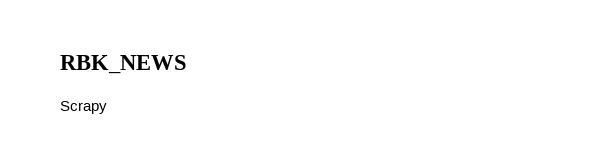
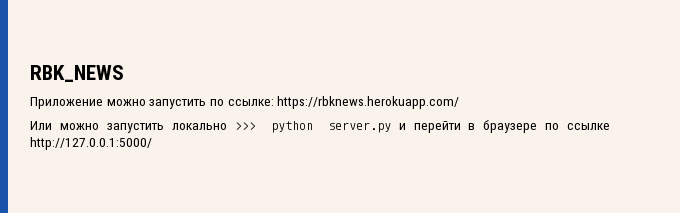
- Scrapy
+ Приложение можно запустить по ссылке: https://rbknews.herokuapp.com/
+ Или можно запустить локально >>> python server.py и перейти в браузере по ссылке http://127.0.0.1:5000/

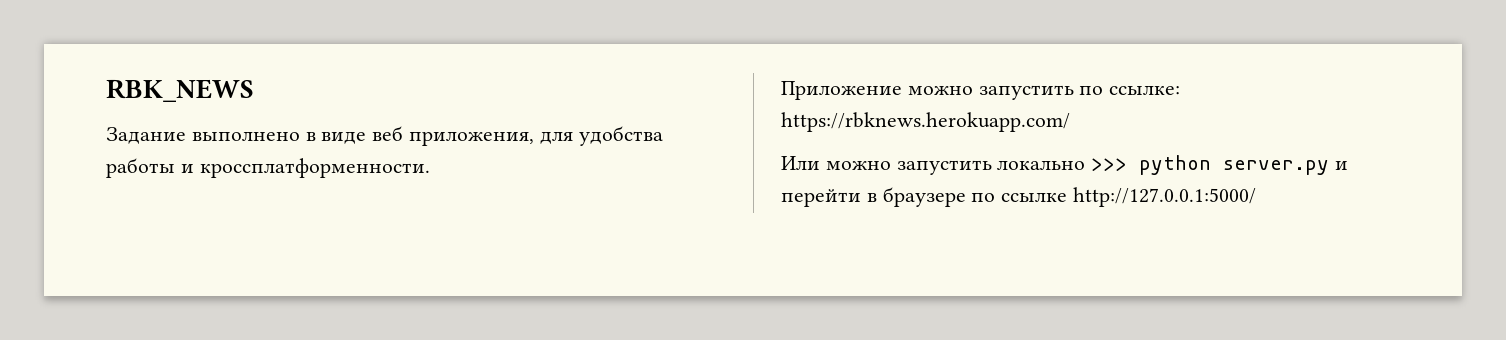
+ Задание выполнено в виде веб приложения, для удобства работы и кроссплатформенности.

